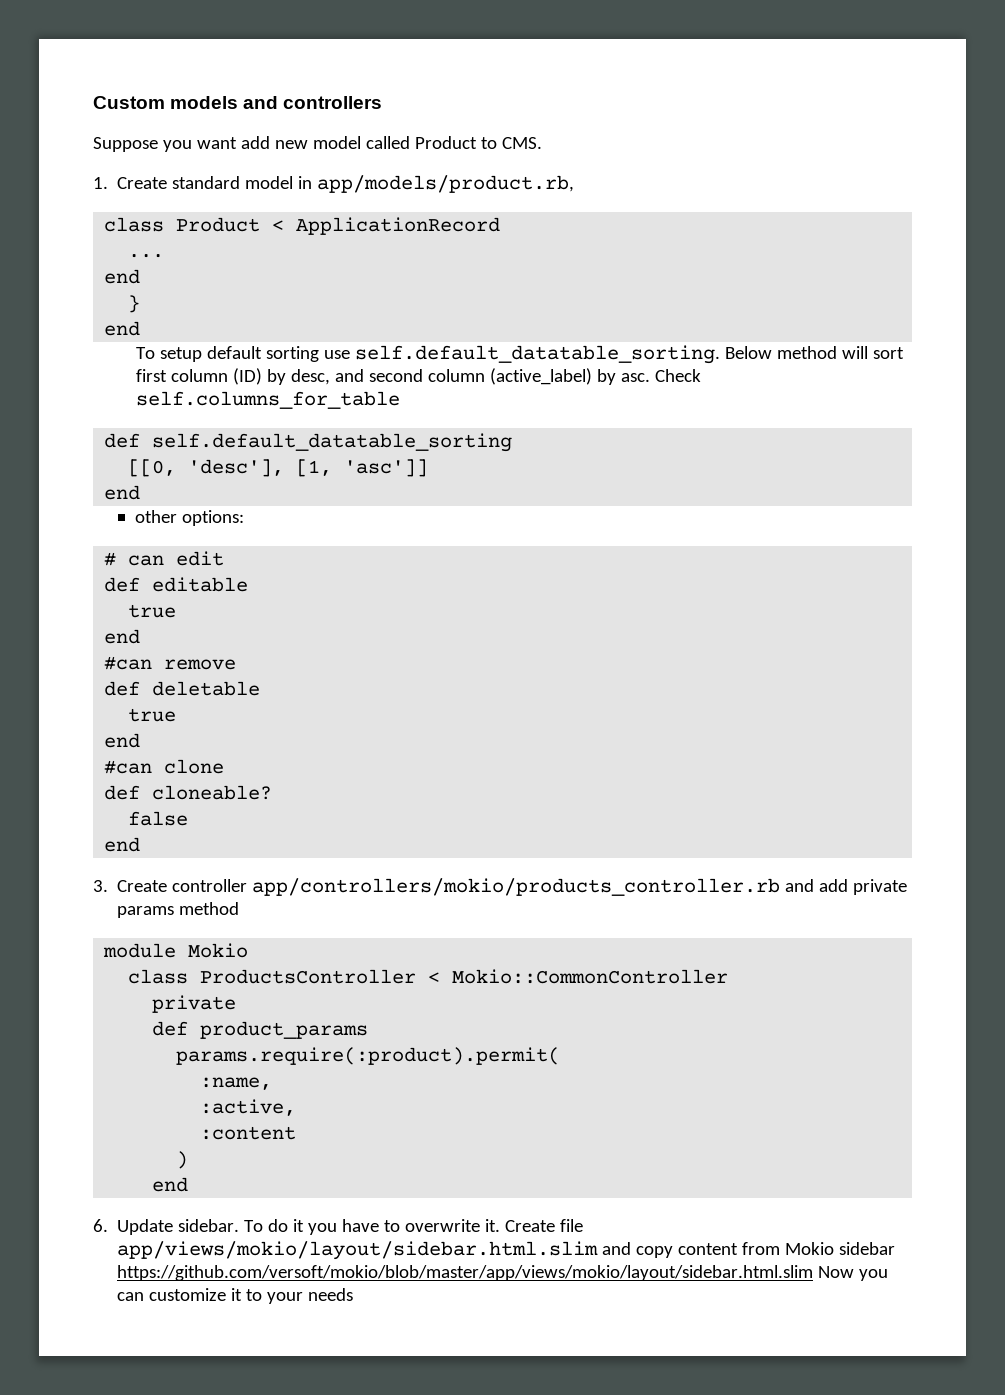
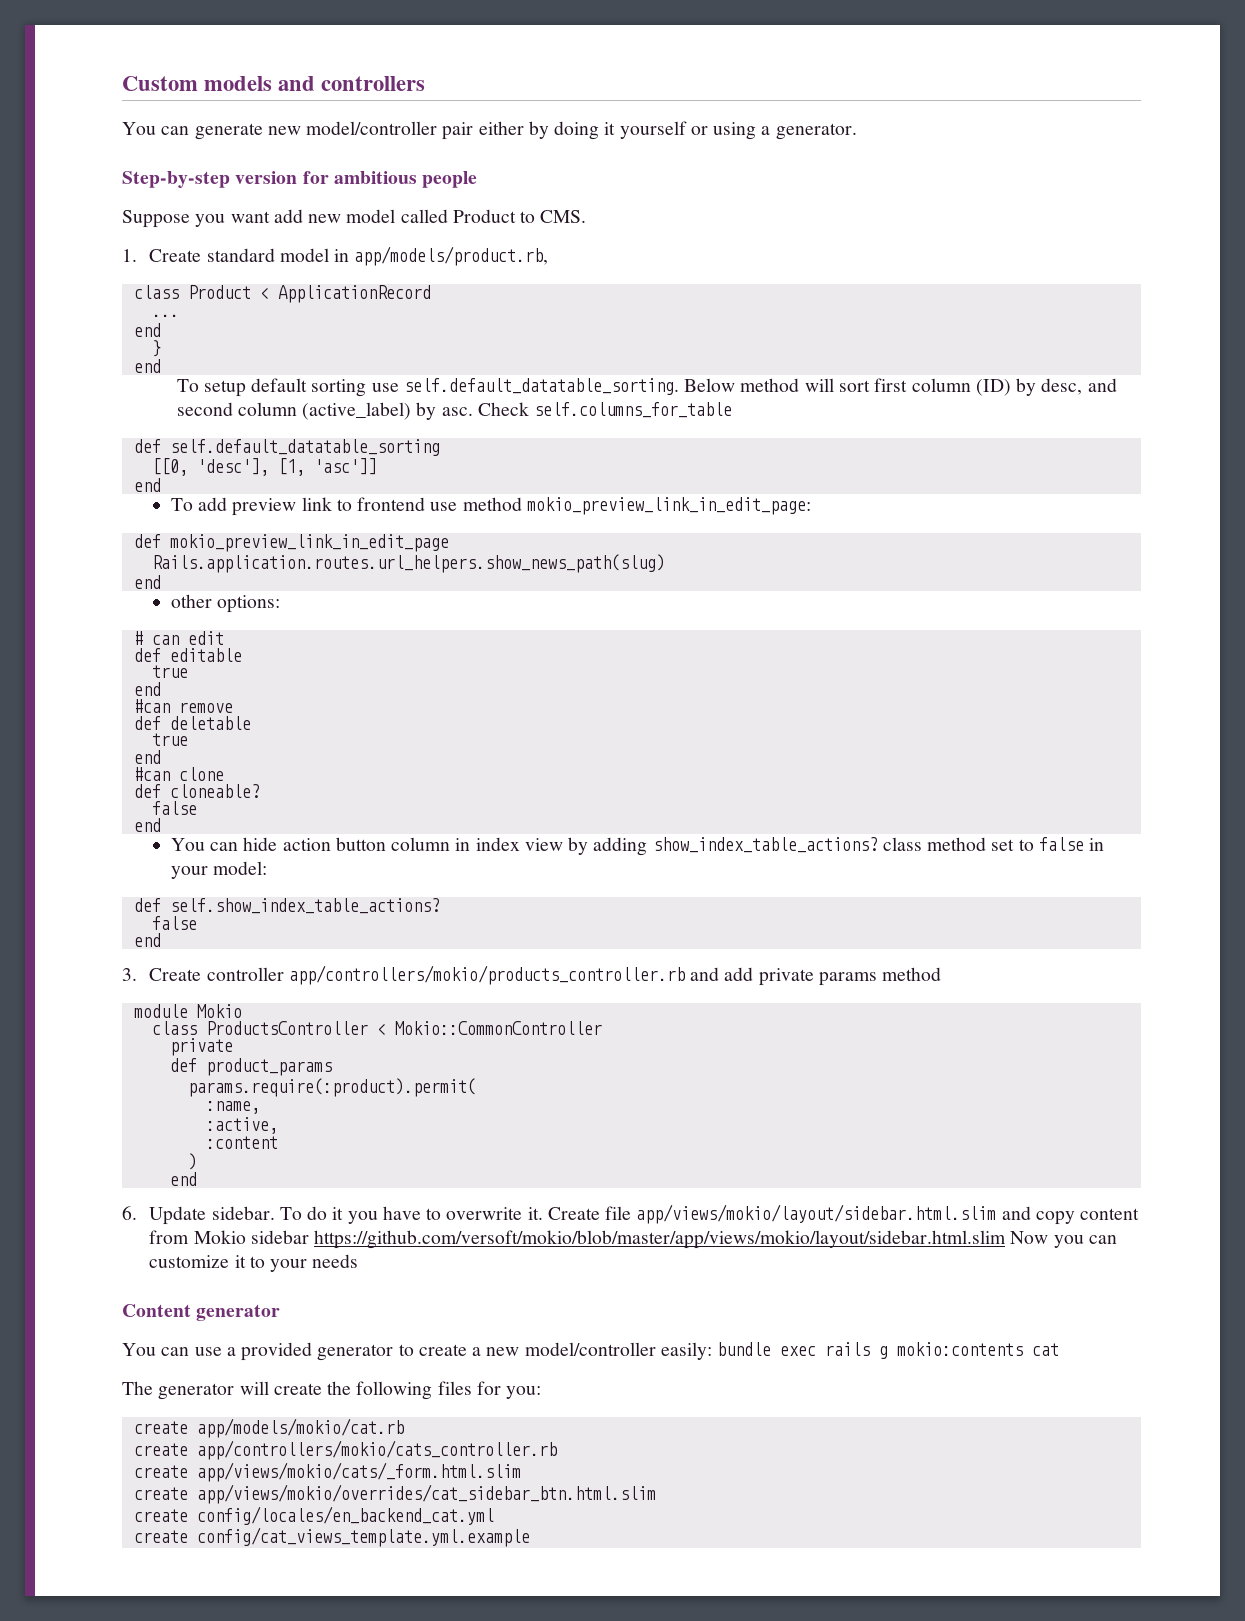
+ You can generate new model/controller pair either by doing it yourself or using a generator.
+ Step-by-step version for ambitious people
+ To add preview link to frontend use method mokio_preview_link_in_edit_page:
+ def mokio_preview_link_in_edit_page
+ Rails.application.routes.url_helpers.show_news_path(slug)
+ end
+ You can hide action button column in index view by adding show_index_table_actions? class method set to false in your model:
+ def self.show_index_table_actions?
+ false
+ end
+ Content generator
+ You can use a provided generator to create a new model/controller easily: bundle exec rails g mokio:contents cat
+ The generator will create the following files for you:
+ create app/models/mokio/cat.rb
+ create app/controllers/mokio/cats_controller.rb
+ create app/views/mokio/cats/_form.html.slim
+ create app/views/mokio/overrides/cat_sidebar_btn.html.slim
+ create config/locales/en_backend_cat.yml
+ create config/cat_views_template.yml.example

